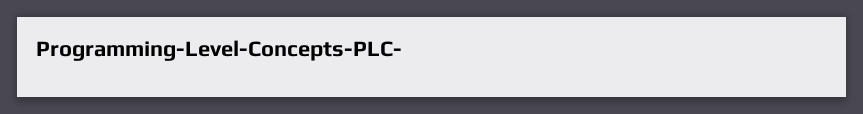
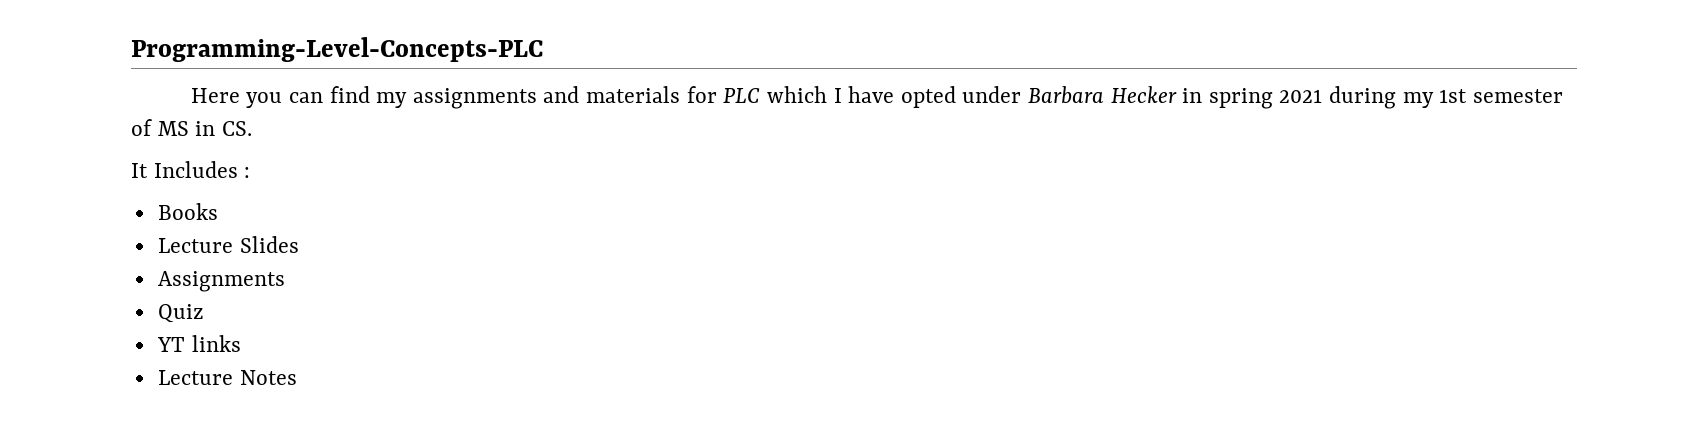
- Programming-Level-Concepts-PLC-
+ Programming-Level-Concepts-PLC
+ Here you can find my assignments and materials for PLC which I have opted under Barbara Hecker in spring 2021 during my 1st semester of MS in CS.
+ It Includes :
+ Books
+ Lecture Slides
+ Assignments
+ Quiz
+ YT links
+ Lecture Notes

